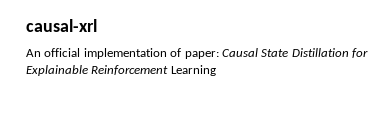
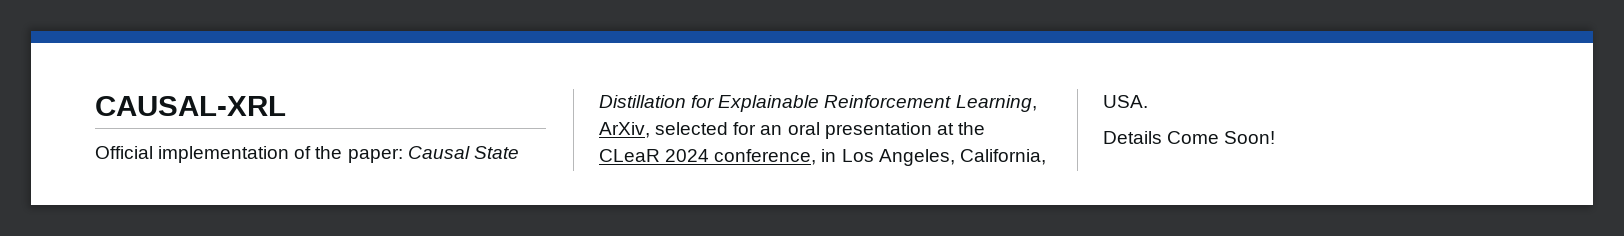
- causal-xrl
- An official implementation of paper: Causal State Distillation for Explainable Reinforcement Learning
+ CAUSAL-XRL
+ Official implementation of the paper: Causal State Distillation for Explainable Reinforcement Learning, ArXiv, selected for an oral presentation at the CLeaR 2024 conference, in Los Angeles, California, USA.
+ Details Come Soon!

